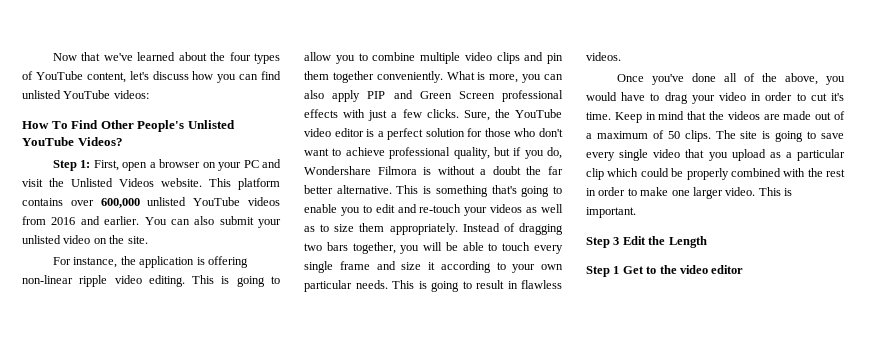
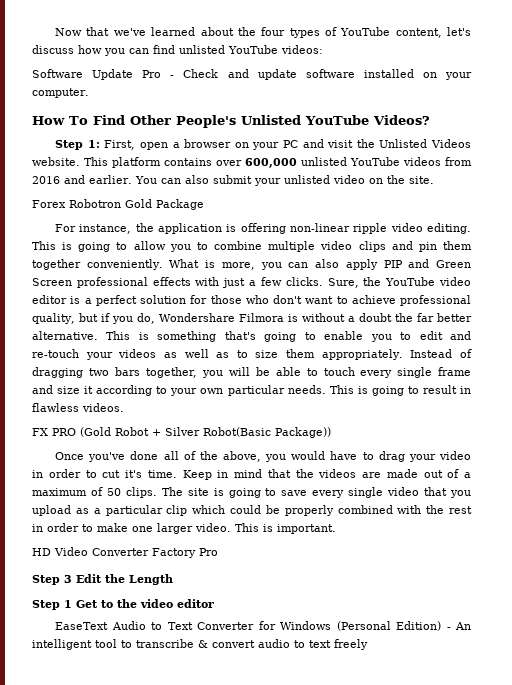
+ Software Update Pro - Check and update software installed on your computer.
+ Forex Robotron Gold Package
+ FX PRO (Gold Robot + Silver Robot(Basic Package))
+ HD Video Converter Factory Pro
+ EaseText Audio to Text Converter for Windows (Personal Edition) - An intelligent tool to transcribe & convert audio to text freely

